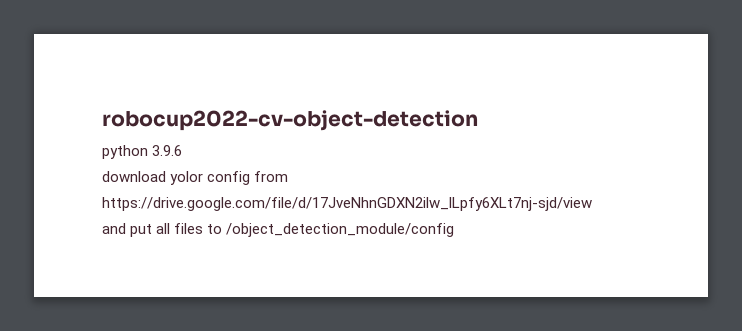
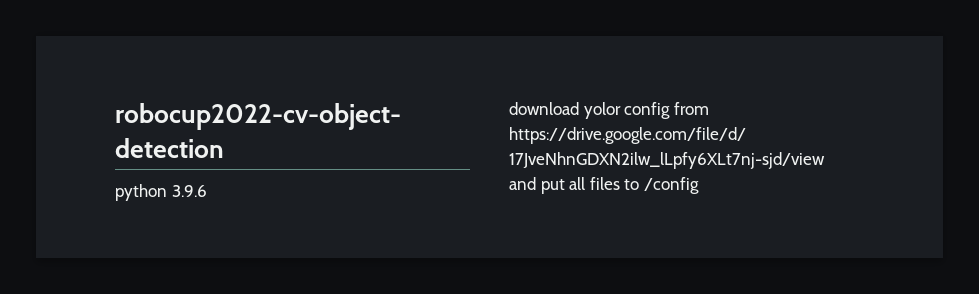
- and put all files to /object_detection_module/config
+ and put all files to /config

